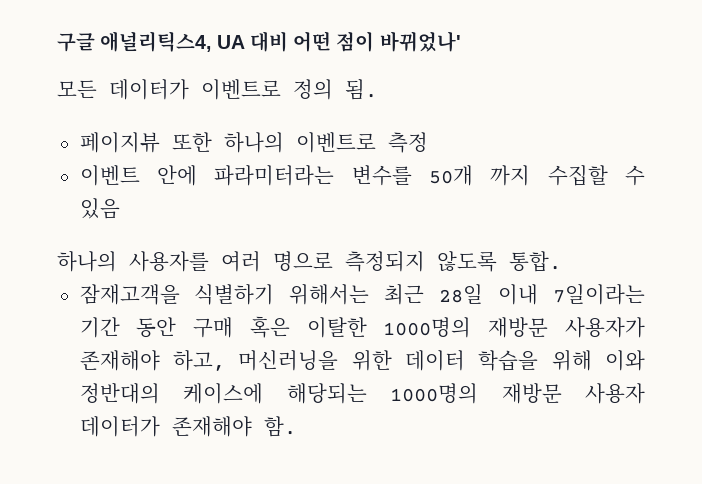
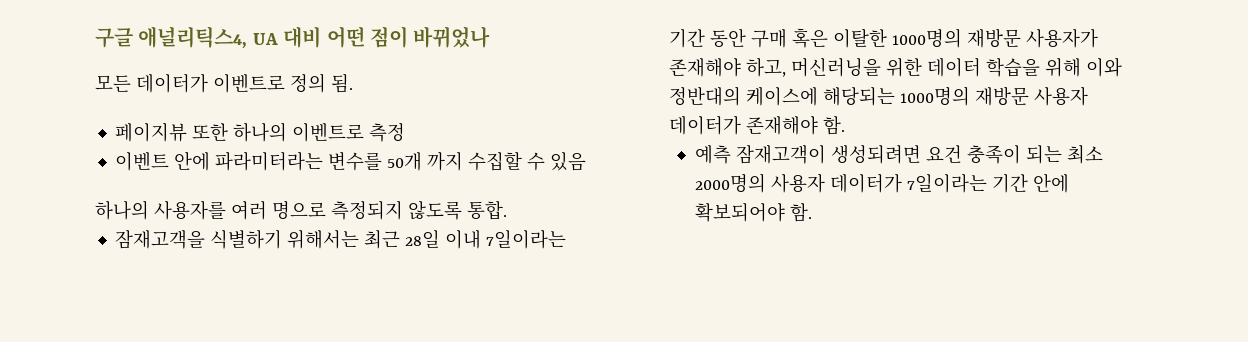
- 구글 애널리틱스4, UA 대비 어떤 점이 바뀌었나'
+ 구글 애널리틱스4, UA 대비 어떤 점이 바뀌었나
+ 예측 잠재고객이 생성되려면 요건 충족이 되는 최소 2000명의 사용자 데이터가 7일이라는 기간 안에 확보되어야 함.

